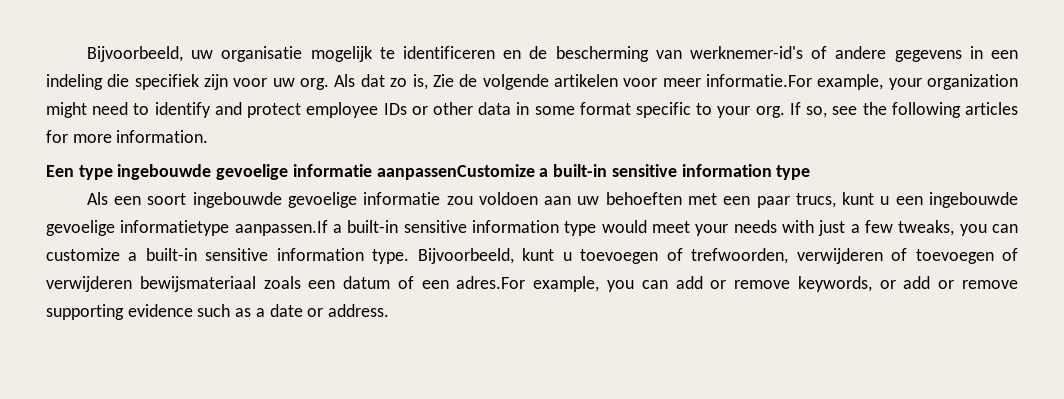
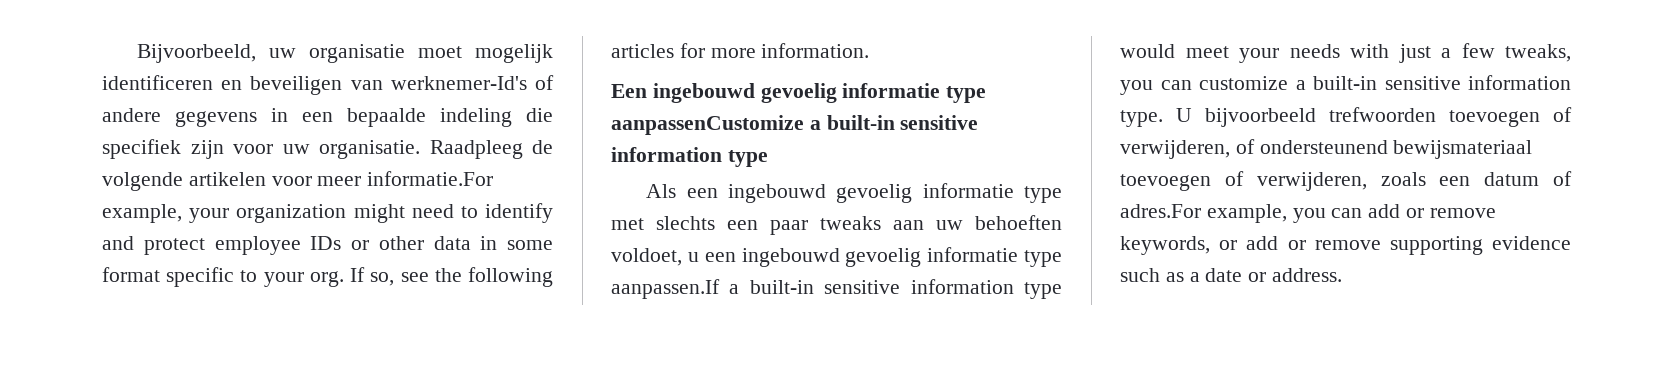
- Bijvoorbeeld, uw organisatie mogelijk te identificeren en de bescherming van werknemer-id's of andere gegevens in een indeling die specifiek zijn voor uw org. Als dat zo is, Zie de volgende artikelen voor meer informatie.For example, your organization might need to identify and protect employee IDs or other data in some format specific to your org.
+ Bijvoorbeeld, uw organisatie moet mogelijk identificeren en beveiligen van werknemer-Id's of andere gegevens in een bepaalde indeling die specifiek zijn voor uw organisatie. Raadpleeg de volgende artikelen voor meer informatie.For example, your organization might need to identify and protect employee IDs or other data in some format specific to your org.
- Een type ingebouwde gevoelige informatie aanpassenCustomize a built-in sensitive information type
+ Een ingebouwd gevoelig informatie type aanpassenCustomize a built-in sensitive information type
- Als een soort ingebouwde gevoelige informatie zou voldoen aan uw behoeften met een paar trucs, kunt u een ingebouwde gevoelige informatietype aanpassen.If a built-in sensitive information type would meet your needs with just a few tweaks, you can customize a built-in sensitive information type.
+ Als een ingebouwd gevoelig informatie type met slechts een paar tweaks aan uw behoeften voldoet, u een ingebouwd gevoelig informatie type aanpassen.If a built-in sensitive information type would meet your needs with just a few tweaks, you can customize a built-in sensitive information type.
- Bijvoorbeeld, kunt u toevoegen of trefwoorden, verwijderen of toevoegen of verwijderen bewijsmateriaal zoals een datum of een adres.For example, you can add or remove keywords, or add or remove supporting evidence such as a date or address.
+ U bijvoorbeeld trefwoorden toevoegen of verwijderen, of ondersteunend bewijsmateriaal toevoegen of verwijderen, zoals een datum of adres.For example, you can add or remove keywords, or add or remove supporting evidence such as a date or address.

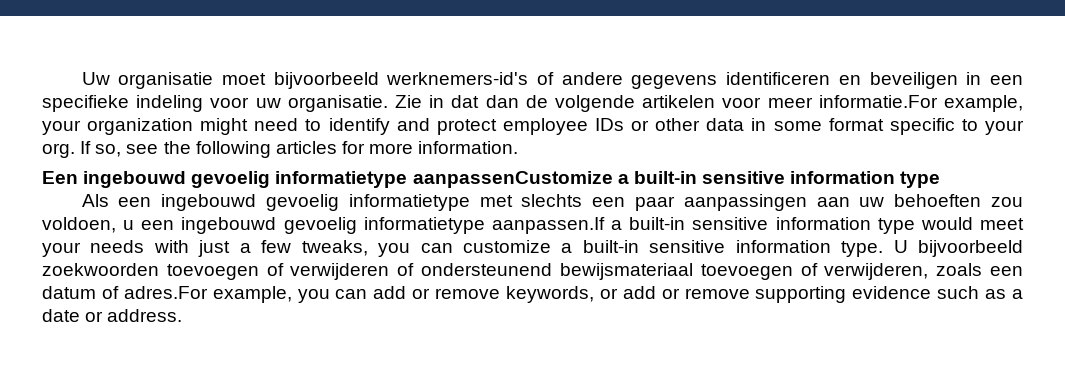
- Bijvoorbeeld, uw organisatie moet mogelijk identificeren en beveiligen van werknemer-Id's of andere gegevens in een bepaalde indeling die specifiek zijn voor uw organisatie. Raadpleeg de volgende artikelen voor meer informatie.For example, your organization might need to identify and protect employee IDs or other data in some format specific to your org.
+ Uw organisatie moet bijvoorbeeld werknemers-id's of andere gegevens identificeren en beveiligen in een specifieke indeling voor uw organisatie. Zie in dat dan de volgende artikelen voor meer informatie.For example, your organization might need to identify and protect employee IDs or other data in some format specific to your org.
- Een ingebouwd gevoelig informatie type aanpassenCustomize a built-in sensitive information type
+ Een ingebouwd gevoelig informatietype aanpassenCustomize a built-in sensitive information type
- Als een ingebouwd gevoelig informatie type met slechts een paar tweaks aan uw behoeften voldoet, u een ingebouwd gevoelig informatie type aanpassen.If a built-in sensitive information type would meet your needs with just a few tweaks, you can customize a built-in sensitive information type.
+ Als een ingebouwd gevoelig informatietype met slechts een paar aanpassingen aan uw behoeften zou voldoen, u een ingebouwd gevoelig informatietype aanpassen.If a built-in sensitive information type would meet your needs with just a few tweaks, you can customize a built-in sensitive information type.
- U bijvoorbeeld trefwoorden toevoegen of verwijderen, of ondersteunend bewijsmateriaal toevoegen of verwijderen, zoals een datum of adres.For example, you can add or remove keywords, or add or remove supporting evidence such as a date or address.
+ U bijvoorbeeld zoekwoorden toevoegen of verwijderen of ondersteunend bewijsmateriaal toevoegen of verwijderen, zoals een datum of adres.For example, you can add or remove keywords, or add or remove supporting evidence such as a date or address.

